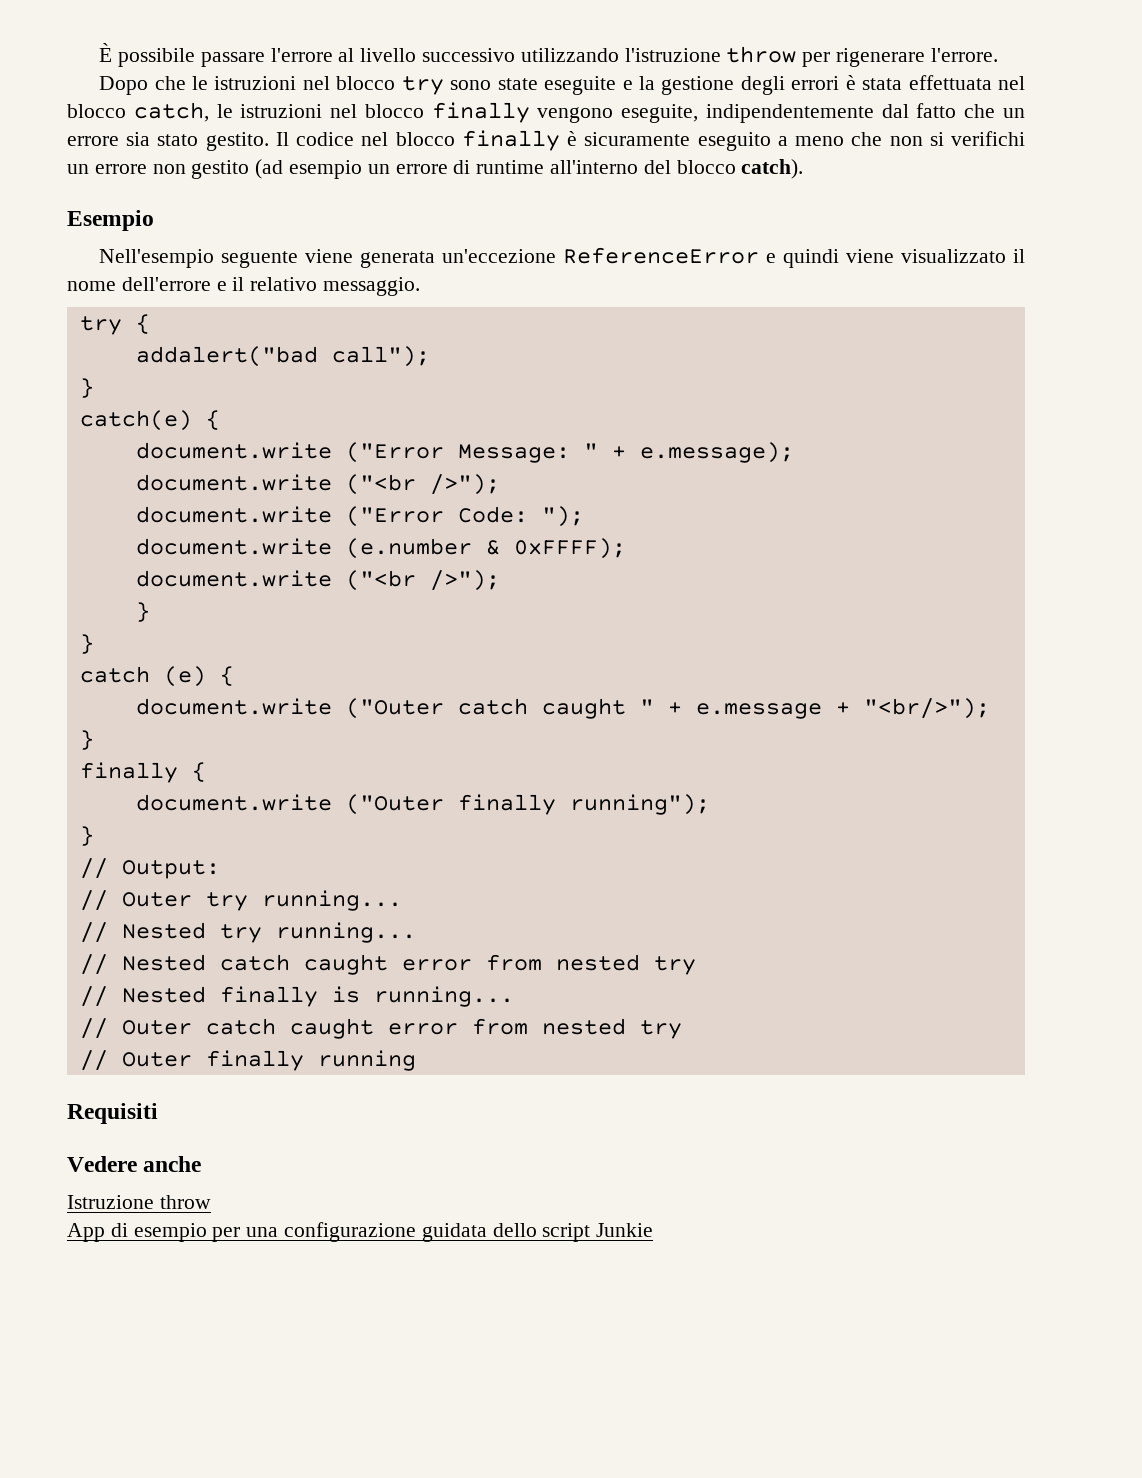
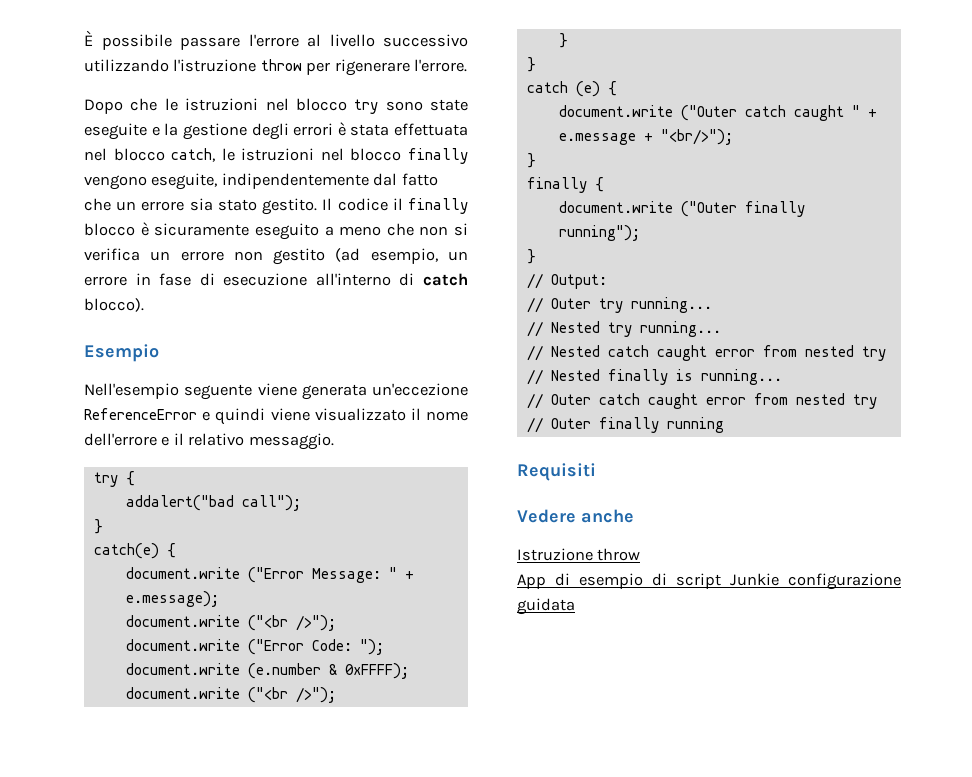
- Il codice nel blocco finally è sicuramente eseguito a meno che non si verifichi un errore non gestito (ad esempio un errore di runtime all'interno del blocco catch).
+ Il codice il finally blocco è sicuramente eseguito a meno che non si verifica un errore non gestito (ad esempio, un errore in fase di esecuzione all'interno di catch blocco).
- App di esempio per una configurazione guidata dello script Junkie
+ App di esempio di script Junkie configurazione guidata

